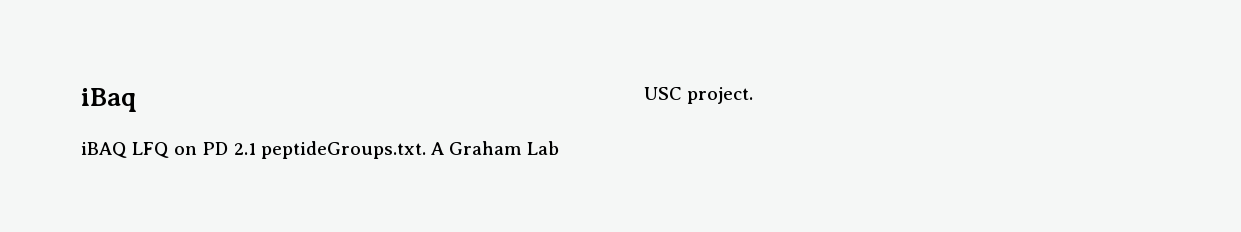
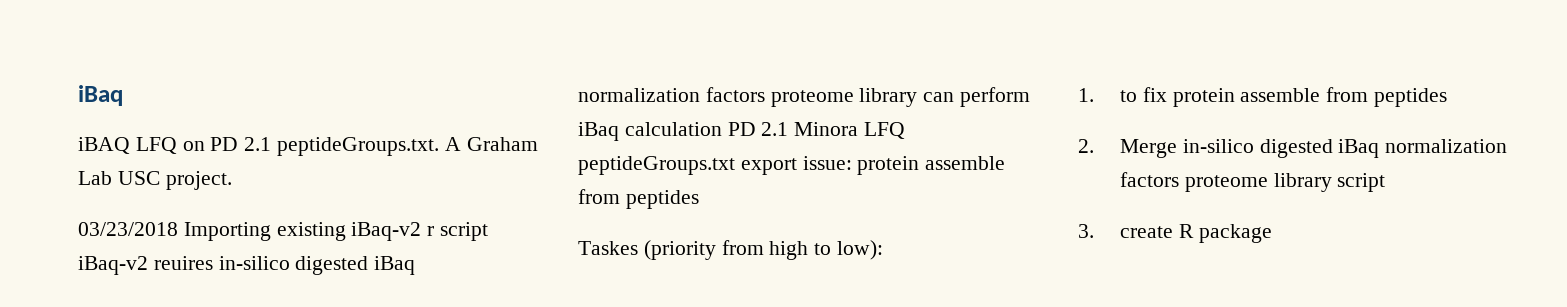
+ 03/23/2018 Importing existing iBaq-v2 r script iBaq-v2 reuires in-silico digested iBaq normalization factors proteome library can perform iBaq calculation PD 2.1 Minora LFQ peptideGroups.txt export issue: protein assemble from peptides
+ Taskes (priority from high to low):
+ 1. to fix protein assemble from peptides
+ 2. Merge in-silico digested iBaq normalization factors proteome library script
+ 3. create R package

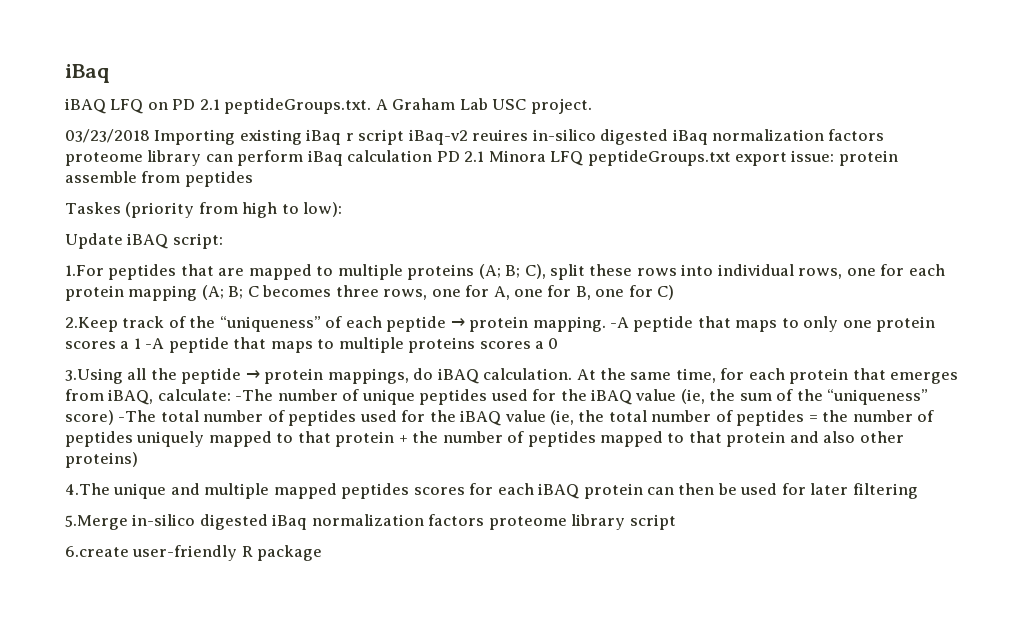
- 03/23/2018 Importing existing iBaq-v2 r script iBaq-v2 reuires in-silico digested iBaq normalization factors proteome library can perform iBaq calculation PD 2.1 Minora LFQ peptideGroups.txt export issue: protein assemble from peptides
+ 03/23/2018 Importing existing iBaq r script iBaq-v2 reuires in-silico digested iBaq normalization factors proteome library can perform iBaq calculation PD 2.1 Minora LFQ peptideGroups.txt export issue: protein assemble from peptides
- 1. to fix protein assemble from peptides
- 2. Merge in-silico digested iBaq normalization factors proteome library script
+ Update iBAQ script:
+ 1.For peptides that are mapped to multiple proteins (A; B; C), split these rows into individual rows, one for each protein mapping (A; B; C becomes three rows, one for A, one for B, one for C)
+ 2.Keep track of the “uniqueness” of each peptide → protein mapping. -A peptide that maps to only one protein scores a 1 -A peptide that maps to multiple proteins scores a 0
+ 3.Using all the peptide → protein mappings, do iBAQ calculation. At the same time, for each protein that emerges from iBAQ, calculate: -The number of unique peptides used for the iBAQ value (ie, the sum of the “uniqueness” score) -The total number of peptides used for the iBAQ value (ie, the total number of peptides = the number of peptides uniquely mapped to that protein + the number of peptides mapped to that protein and also other proteins)
+ 4.The unique and multiple mapped peptides scores for each iBAQ protein can then be used for later filtering
+ 5.Merge in-silico digested iBaq normalization factors proteome library script
- 3. create R package
+ 6.create user-friendly R package

